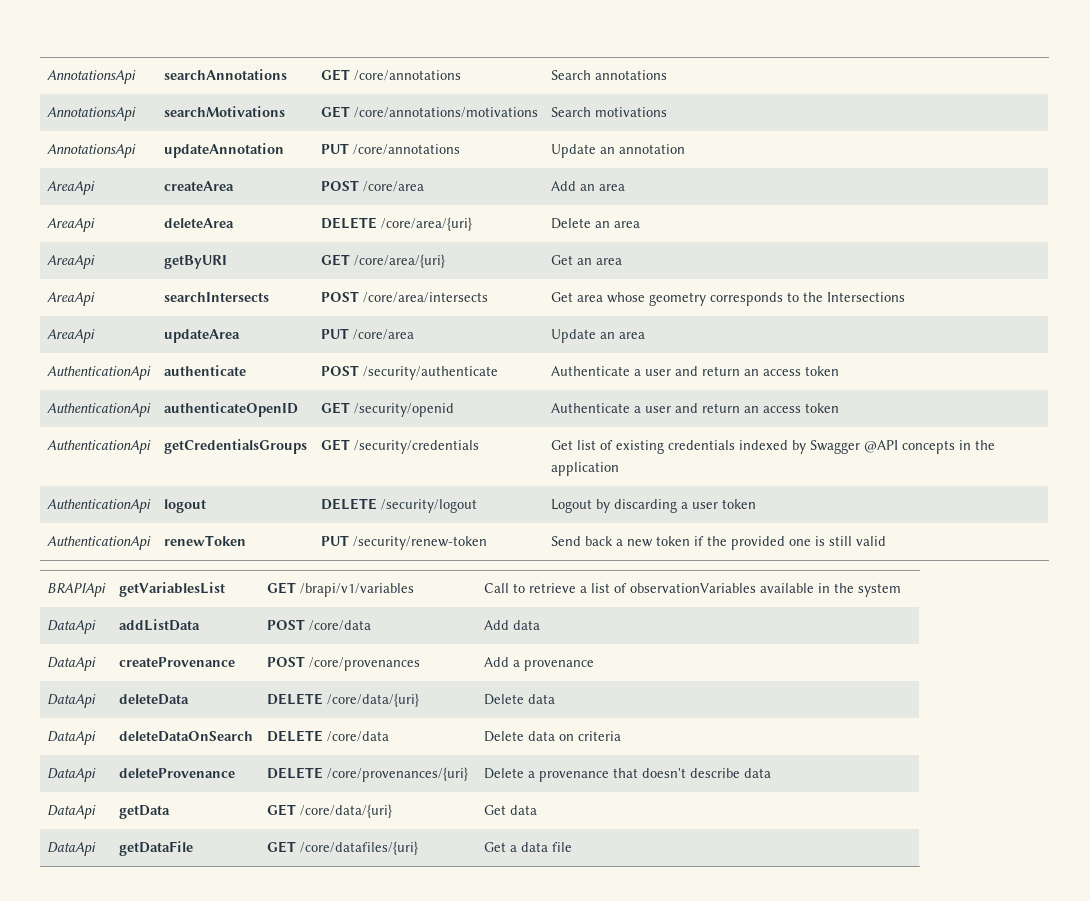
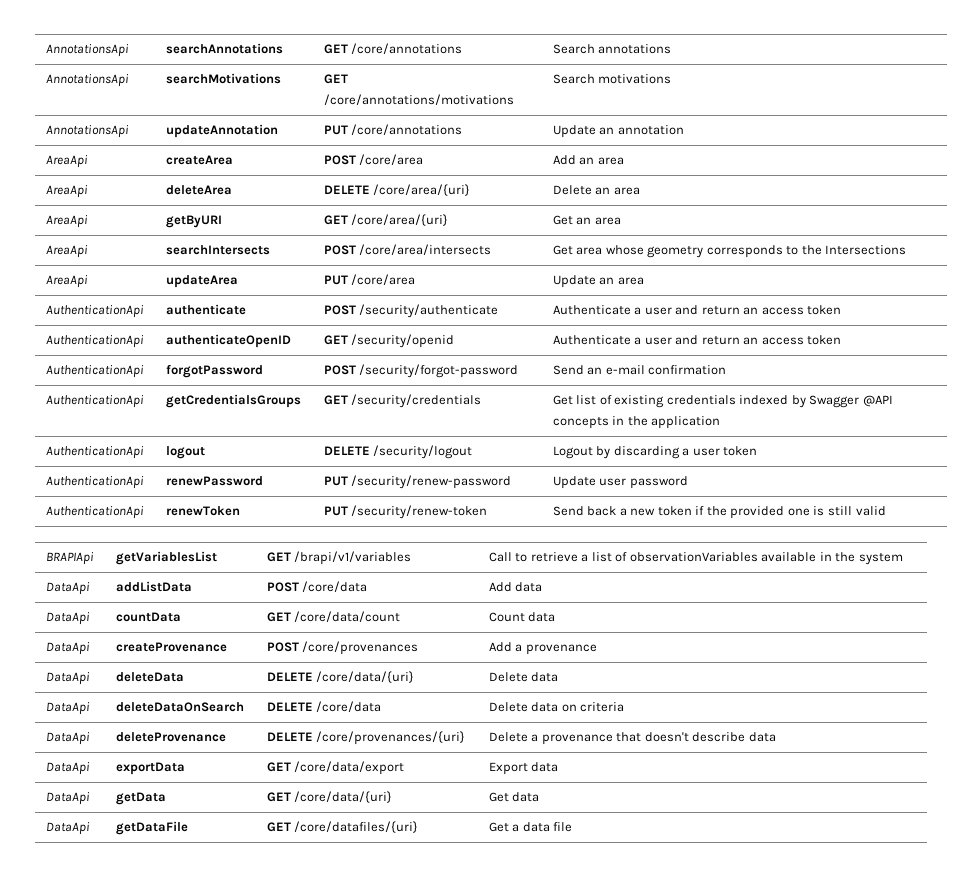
+ AuthenticationApi | forgotPassword | POST /security/forgot-password | Send an e-mail confirmation
+ AuthenticationApi | renewPassword | PUT /security/renew-password | Update user password
+ DataApi | countData | GET /core/data/count | Count data
+ DataApi | exportData | GET /core/data/export | Export data

